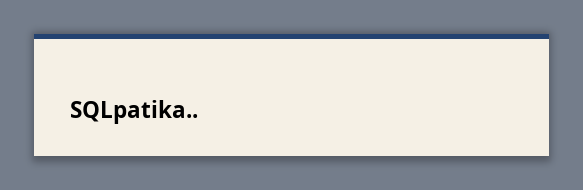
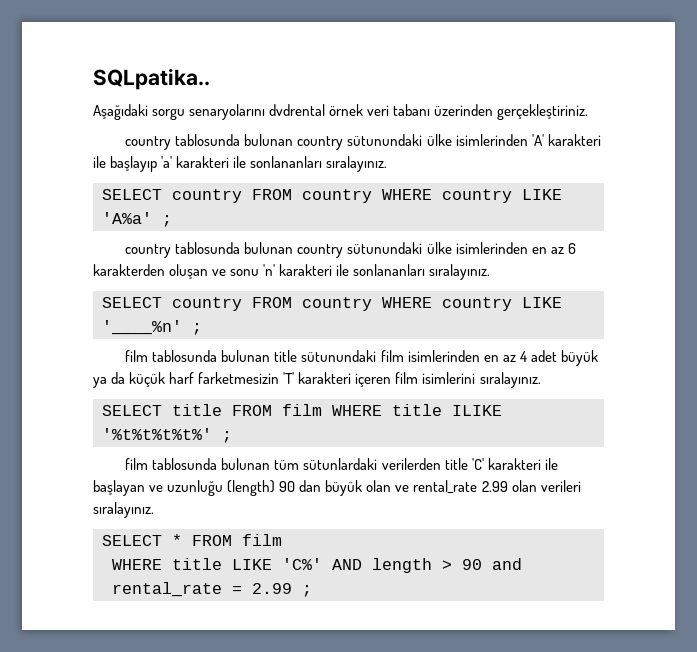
+ Aşağıdaki sorgu senaryolarını dvdrental örnek veri tabanı üzerinden gerçekleştiriniz.
+ country tablosunda bulunan country sütunundaki ülke isimlerinden 'A' karakteri ile başlayıp 'a' karakteri ile sonlananları sıralayınız.
+ SELECT country FROM country WHERE country LIKE 'A%a' ;
+ country tablosunda bulunan country sütunundaki ülke isimlerinden en az 6 karakterden oluşan ve sonu 'n' karakteri ile sonlananları sıralayınız.
+ SELECT country FROM country WHERE country LIKE '____%n' ;
+ film tablosunda bulunan title sütunundaki film isimlerinden en az 4 adet büyük ya da küçük harf farketmesizin 'T' karakteri içeren film isimlerini sıralayınız.
+ SELECT title FROM film WHERE title ILIKE '%t%t%t%t%' ;
+ film tablosunda bulunan tüm sütunlardaki verilerden title 'C' karakteri ile başlayan ve uzunluğu (length) 90 dan büyük olan ve rental_rate 2.99 olan verileri sıralayınız.
+ SELECT * FROM film
+ WHERE title LIKE 'C%' AND length > 90 and rental_rate = 2.99 ;

